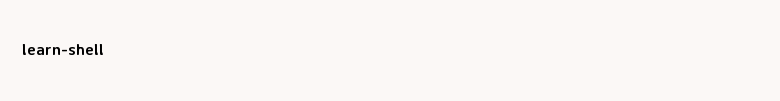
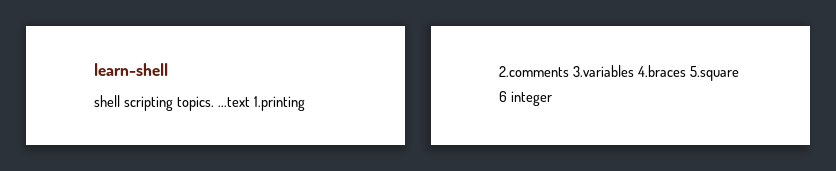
+ shell scripting topics. ...text 1.printing 2.comments 3.variables 4.braces 5.square 6 integer

